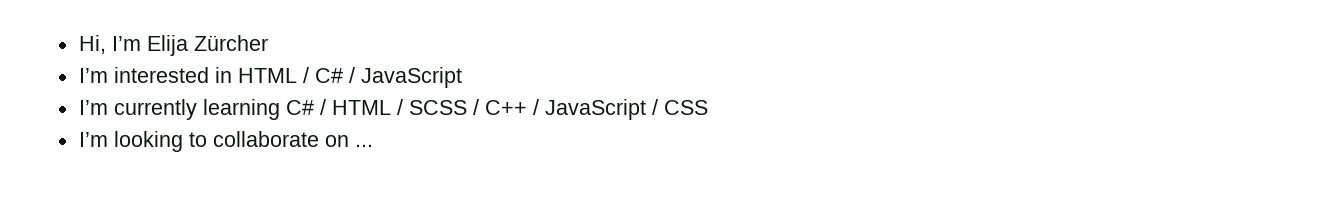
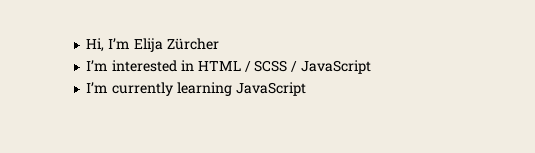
- I’m interested in HTML / C# / JavaScript
+ I’m interested in HTML / SCSS / JavaScript
- I’m currently learning C# / HTML / SCSS / C++ / JavaScript / CSS
- I’m looking to collaborate on ...
+ I’m currently learning JavaScript

